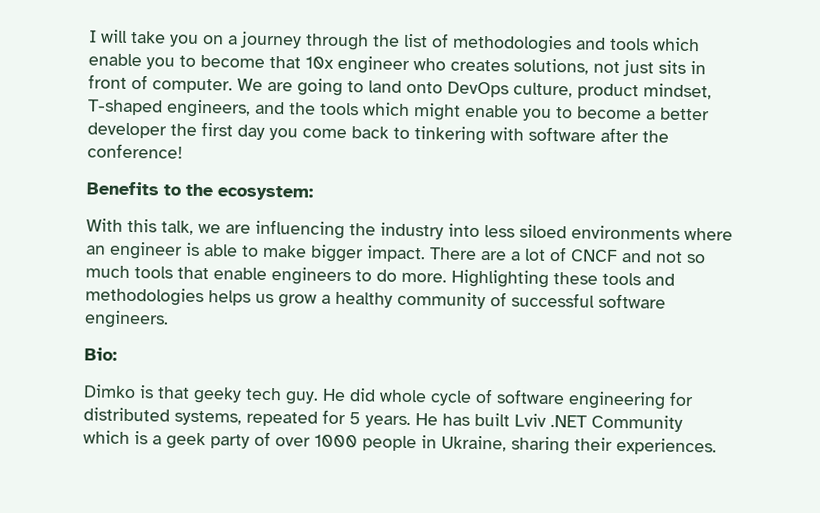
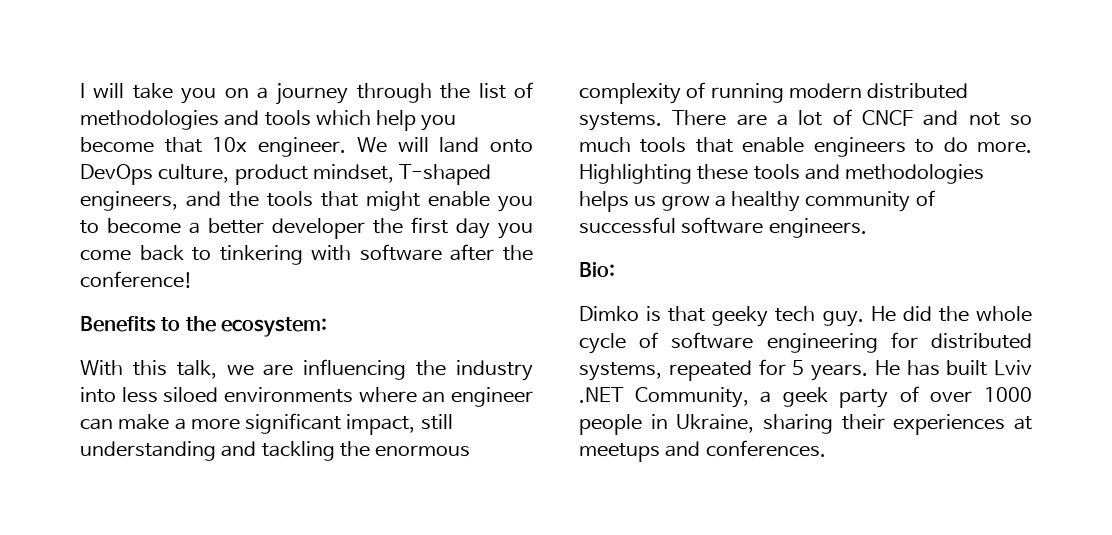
- I will take you on a journey through the list of methodologies and tools which enable you to become that 10x engineer who creates solutions, not just sits in front of computer. We are going to land onto DevOps culture, product mindset, T-shaped engineers, and the tools which might enable you to become a better developer the first day you come back to tinkering with software after the conference!
+ I will take you on a journey through the list of methodologies and tools which help you become that 10x engineer. We will land onto DevOps culture, product mindset, T-shaped engineers, and the tools that might enable you to become a better developer the first day you come back to tinkering with software after the conference!
- With this talk, we are influencing the industry into less siloed environments where an engineer is able to make bigger impact.
+ With this talk, we are influencing the industry into less siloed environments where an engineer can make a more significant impact, still understanding and tackling the enormous complexity of running modern distributed systems.
- He did whole cycle of software engineering for distributed systems, repeated for 5 years.
+ He did the whole cycle of software engineering for distributed systems, repeated for 5 years.
- He has built Lviv .NET Community which is a geek party of over 1000 people in Ukraine, sharing their experiences.
+ He has built Lviv .NET Community, a geek party of over 1000 people in Ukraine, sharing their experiences at meetups and conferences.

